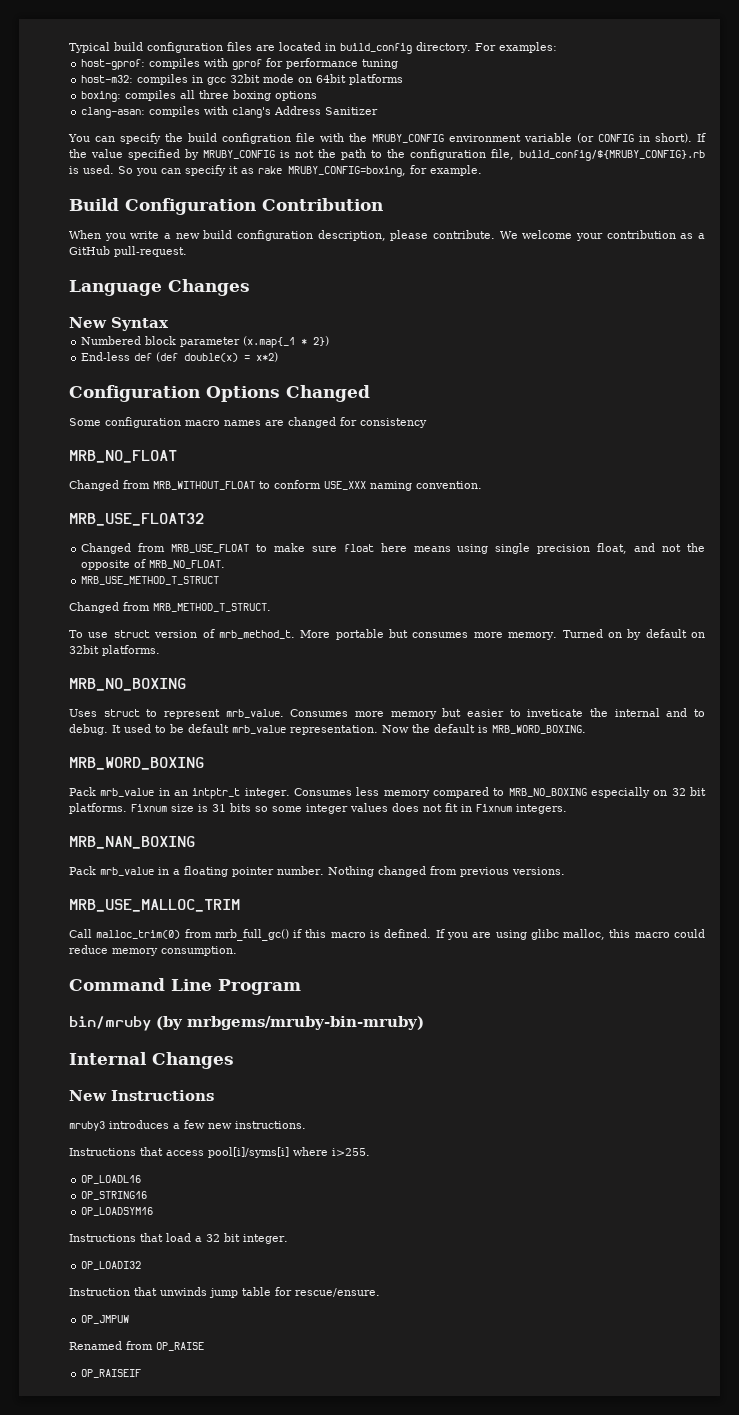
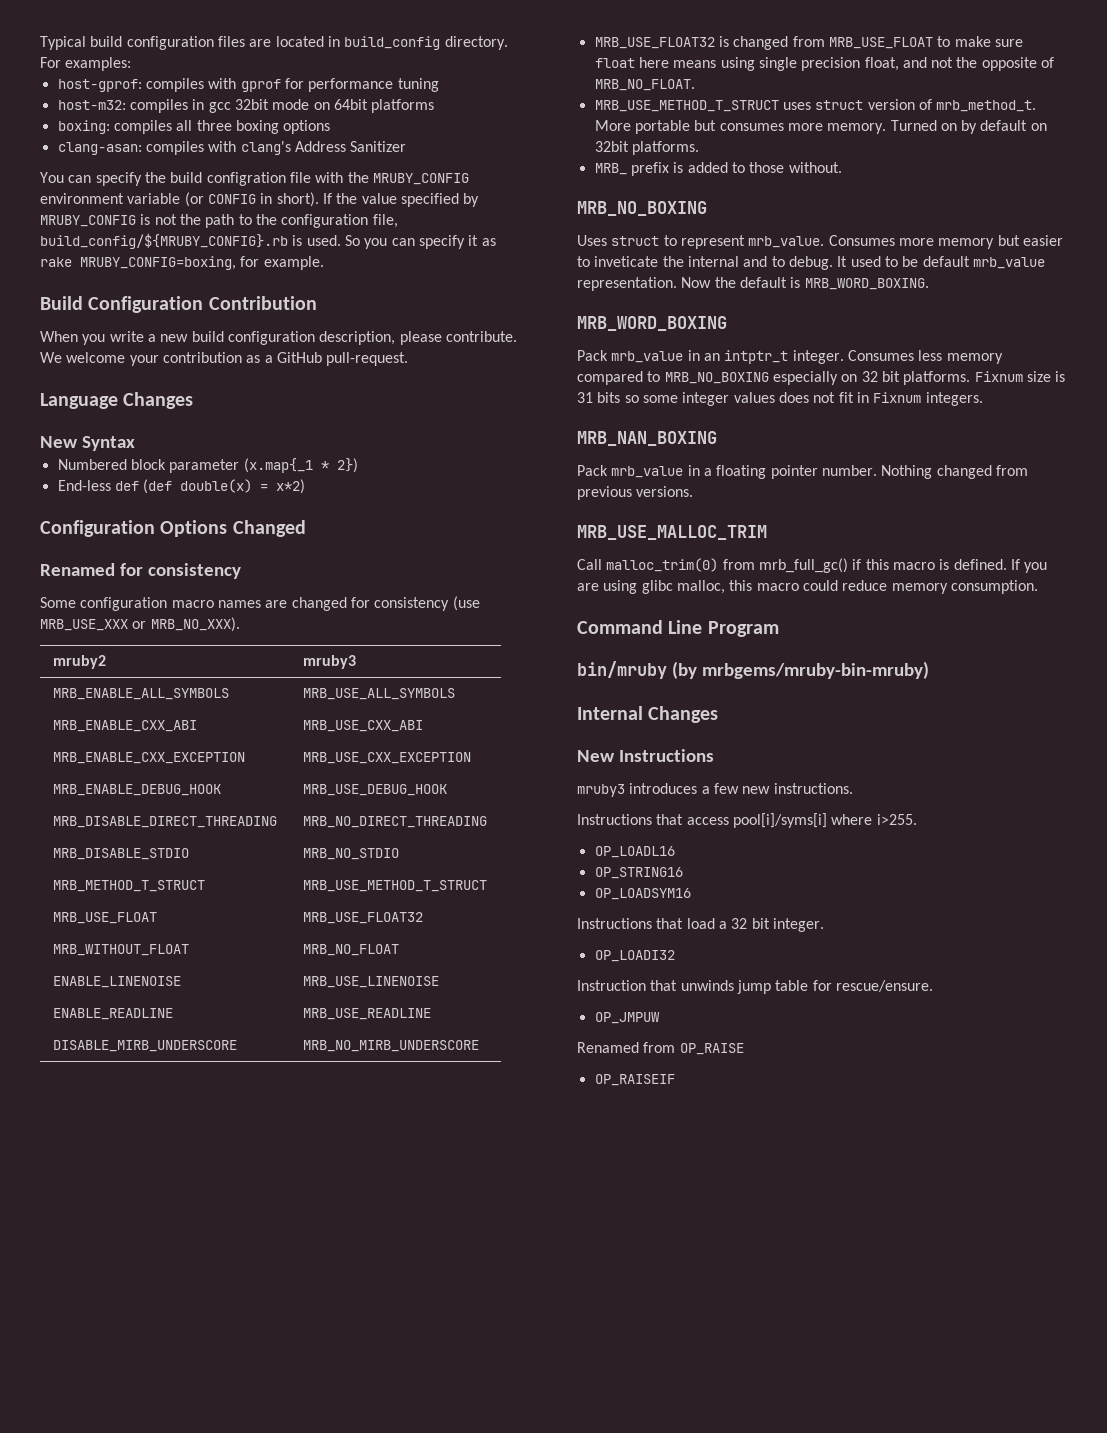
+ Renamed for consistency
- Some configuration macro names are changed for consistency
- MRB_NO_FLOAT
- Changed from MRB_WITHOUT_FLOAT to conform USE_XXX naming convention.
- MRB_USE_FLOAT32
- Changed from MRB_USE_FLOAT to make sure float here means using single precision float, and not the opposite of MRB_NO_FLOAT.
+ Some configuration macro names are changed for consistency (use MRB_USE_XXX or MRB_NO_XXX).
+ mruby2 | mruby3
+ MRB_ENABLE_ALL_SYMBOLS | MRB_USE_ALL_SYMBOLS
+ MRB_ENABLE_CXX_ABI | MRB_USE_CXX_ABI
+ MRB_ENABLE_CXX_EXCEPTION | MRB_USE_CXX_EXCEPTION
+ MRB_ENABLE_DEBUG_HOOK | MRB_USE_DEBUG_HOOK
+ MRB_DISABLE_DIRECT_THREADING | MRB_NO_DIRECT_THREADING
+ MRB_DISABLE_STDIO | MRB_NO_STDIO
+ MRB_METHOD_T_STRUCT | MRB_USE_METHOD_T_STRUCT
+ MRB_USE_FLOAT | MRB_USE_FLOAT32
+ MRB_WITHOUT_FLOAT | MRB_NO_FLOAT
+ ENABLE_LINENOISE | MRB_USE_LINENOISE
+ ENABLE_READLINE | MRB_USE_READLINE
+ DISABLE_MIRB_UNDERSCORE | MRB_NO_MIRB_UNDERSCORE
+ MRB_USE_FLOAT32 is changed from MRB_USE_FLOAT to make sure float here means using single precision float, and not the opposite of MRB_NO_FLOAT.
- MRB_USE_METHOD_T_STRUCT
- Changed from MRB_METHOD_T_STRUCT.
- To use struct version of mrb_method_t.
+ MRB_USE_METHOD_T_STRUCT uses struct version of mrb_method_t.
+ MRB_ prefix is added to those without.

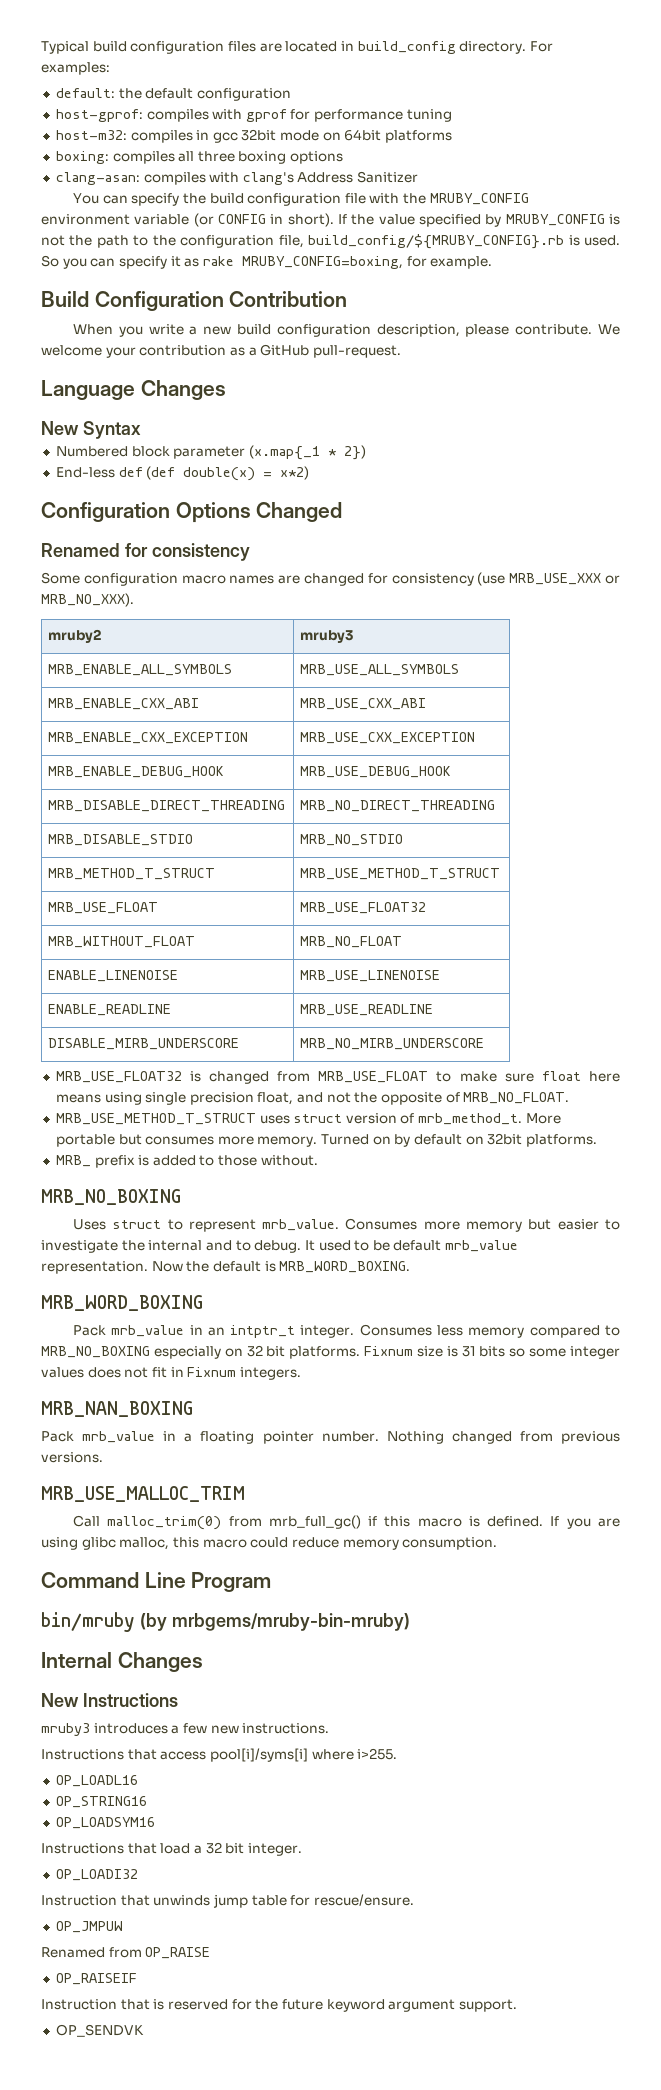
+ default: the default configuration
- You can specify the build configration file with the MRUBY_CONFIG environment variable (or CONFIG in short).
+ You can specify the build configuration file with the MRUBY_CONFIG environment variable (or CONFIG in short).
- Consumes more memory but easier to inveticate the internal and to debug.
+ Consumes more memory but easier to investigate the internal and to debug.
+ Instruction that is reserved for the future keyword argument support.
+ OP_SENDVK

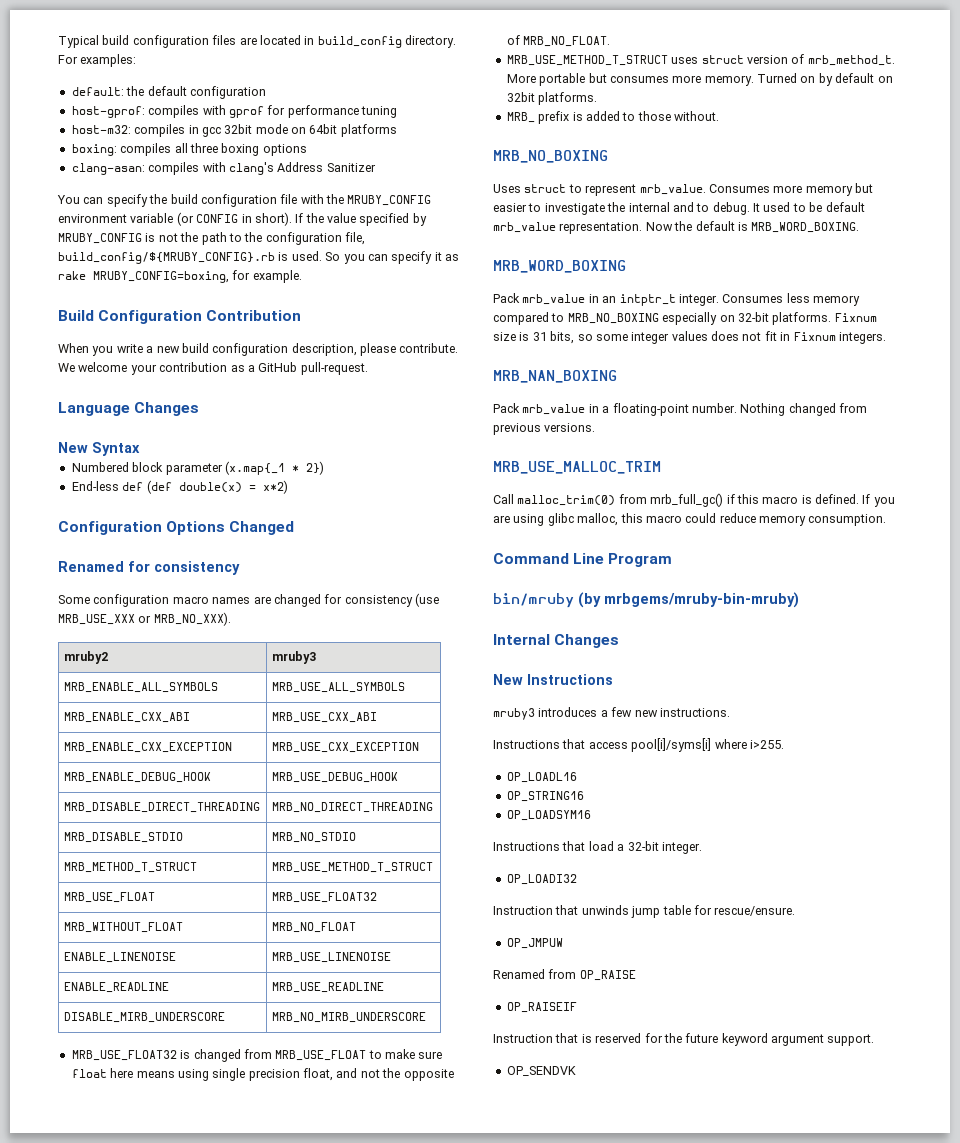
- Consumes less memory compared to MRB_NO_BOXING especially on 32 bit platforms.
+ Consumes less memory compared to MRB_NO_BOXING especially on 32-bit platforms.
- Fixnum size is 31 bits so some integer values does not fit in Fixnum integers.
+ Fixnum size is 31 bits, so some integer values does not fit in Fixnum integers.
- Pack mrb_value in a floating pointer number.
+ Pack mrb_value in a floating-point number.
- Instructions that load a 32 bit integer.
+ Instructions that load a 32-bit integer.

